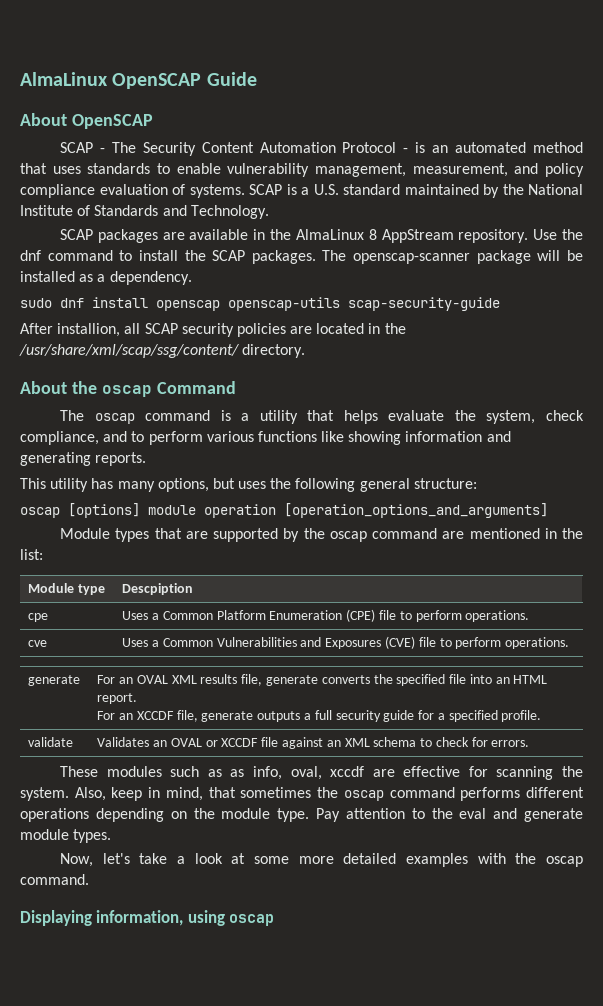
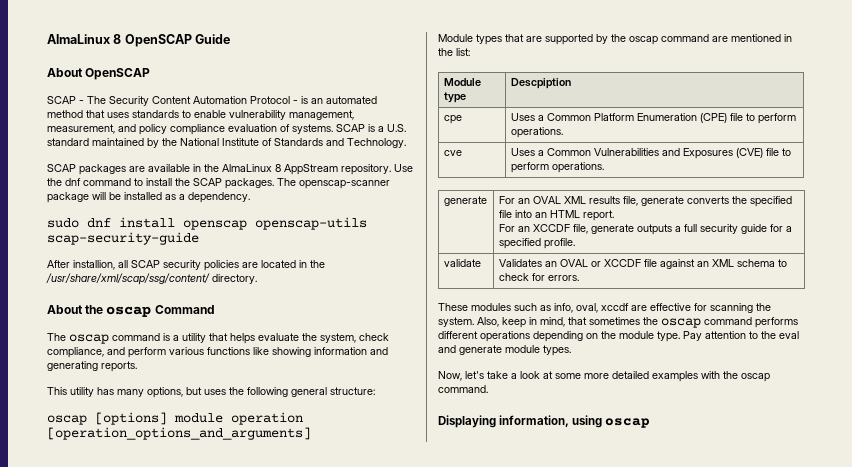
- AlmaLinux OpenSCAP Guide
+ AlmaLinux 8 OpenSCAP Guide
- The oscap command is a utility that helps evaluate the system, check compliance, and to perform various functions like showing information and generating reports.
+ The oscap command is a utility that helps evaluate the system, check compliance, and perform various functions like showing information and generating reports.
- These modules such as as info, oval, xccdf are effective for scanning the system.
+ These modules such as info, oval, xccdf are effective for scanning the system.

